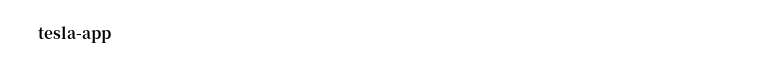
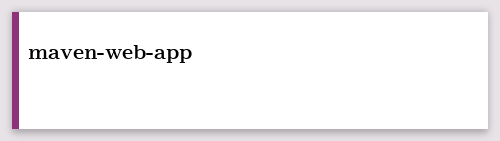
- tesla-app
+ maven-web-app

